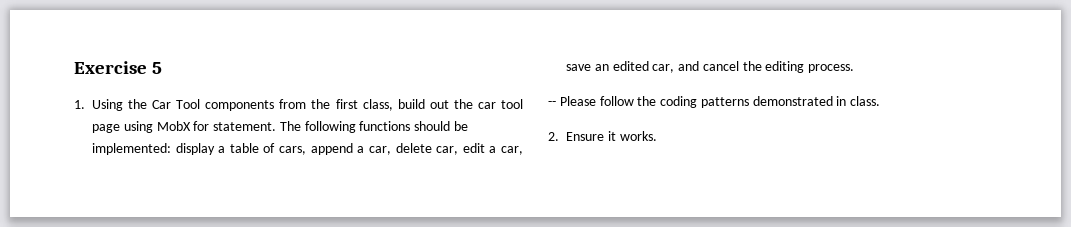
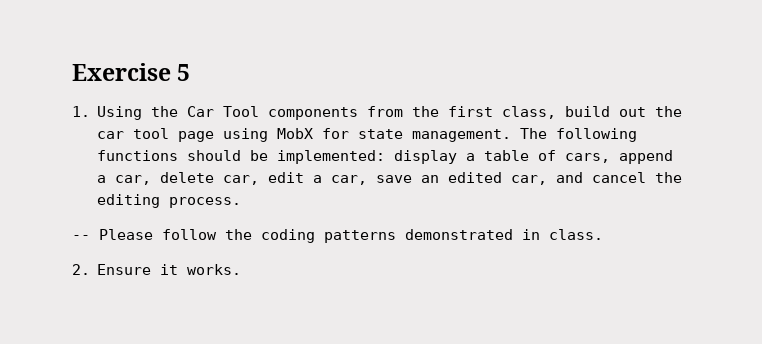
- 1. Using the Car Tool components from the first class, build out the car tool page using MobX for statement.
+ 1. Using the Car Tool components from the first class, build out the car tool page using MobX for state management.

